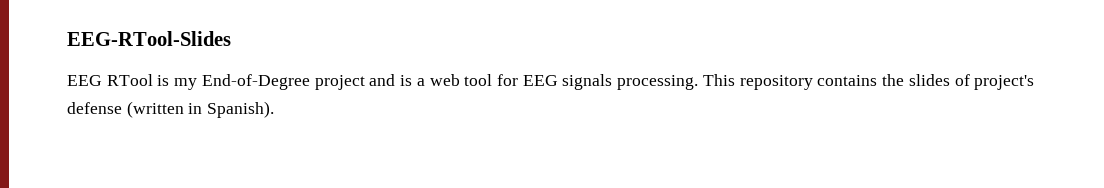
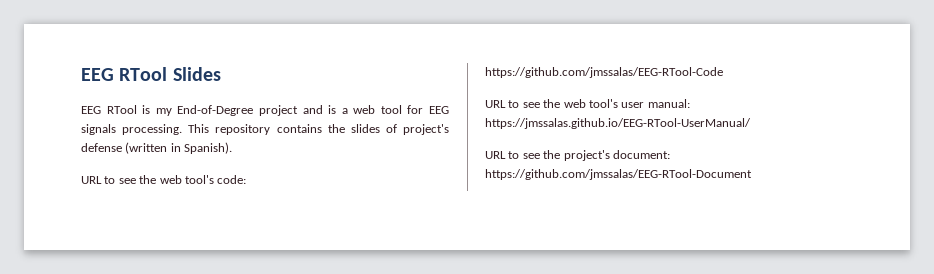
- EEG-RTool-Slides
+ EEG RTool Slides
+ URL to see the web tool's code: https://github.com/jmssalas/EEG-RTool-Code
+ URL to see the web tool's user manual: https://jmssalas.github.io/EEG-RTool-UserManual/
+ URL to see the project's document: https://github.com/jmssalas/EEG-RTool-Document

